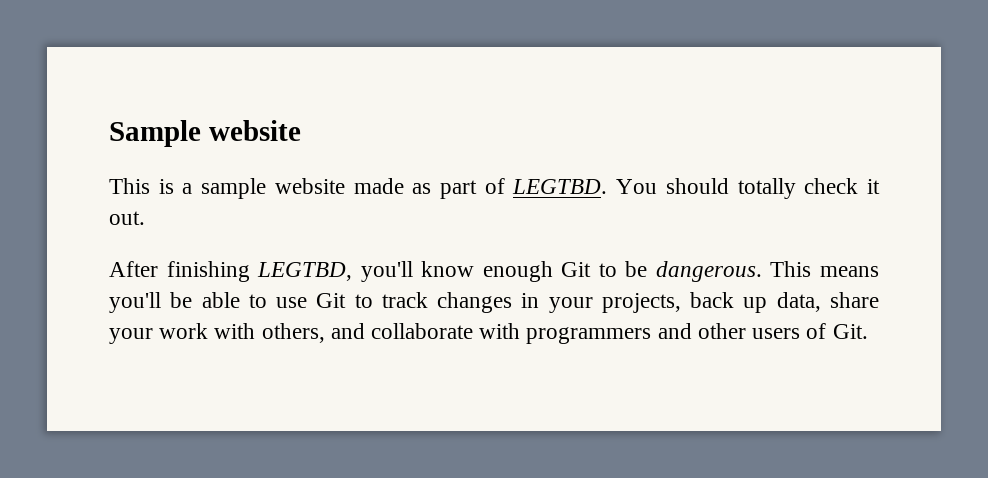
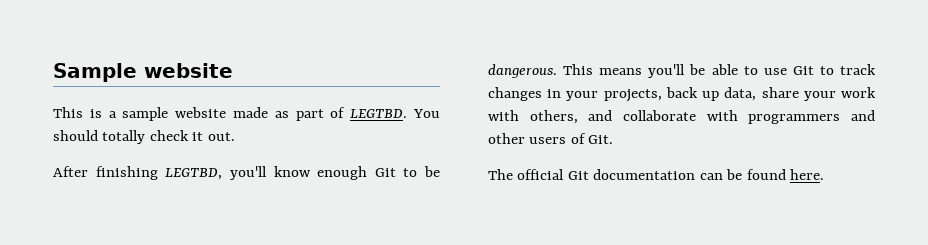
+ The official Git documentation can be found here.

